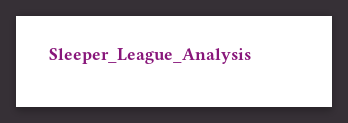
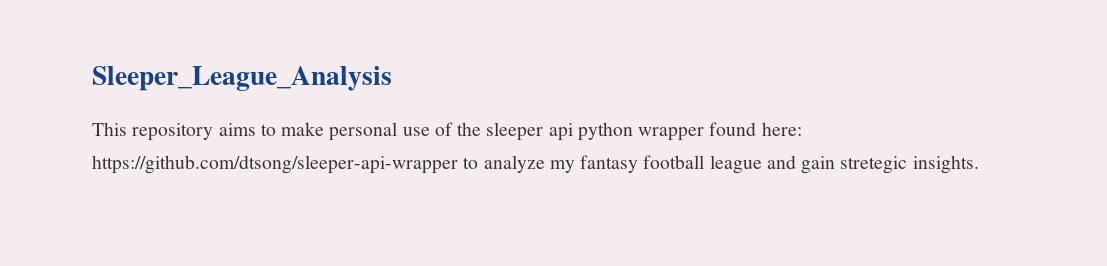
+ This repository aims to make personal use of the sleeper api python wrapper found here: https://github.com/dtsong/sleeper-api-wrapper to analyze my fantasy football league and gain stretegic insights.

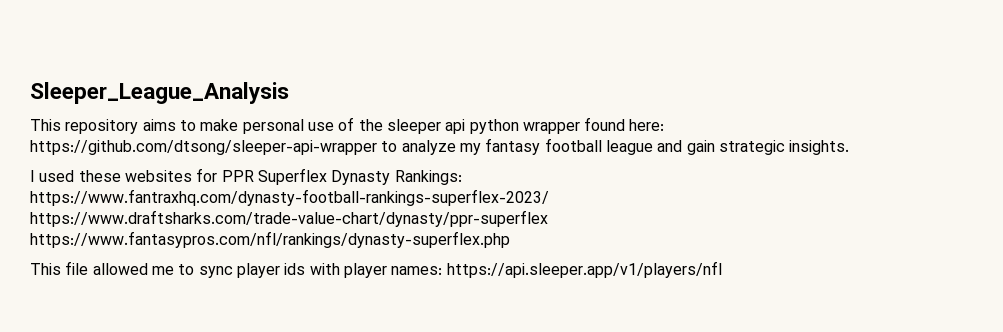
- This repository aims to make personal use of the sleeper api python wrapper found here: https://github.com/dtsong/sleeper-api-wrapper to analyze my fantasy football league and gain stretegic insights.
+ This repository aims to make personal use of the sleeper api python wrapper found here: https://github.com/dtsong/sleeper-api-wrapper to analyze my fantasy football league and gain strategic insights.
+ I used these websites for PPR Superflex Dynasty Rankings: https://www.fantraxhq.com/dynasty-football-rankings-superflex-2023/ https://www.draftsharks.com/trade-value-chart/dynasty/ppr-superflex https://www.fantasypros.com/nfl/rankings/dynasty-superflex.php
+ This file allowed me to sync player ids with player names: https://api.sleeper.app/v1/players/nfl

